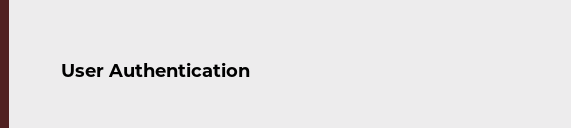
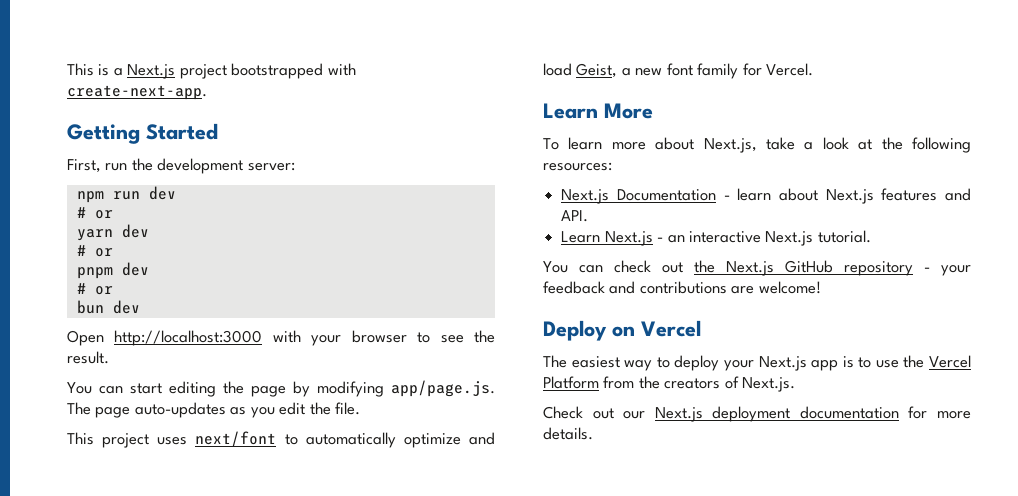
- User Authentication
+ This is a Next.js project bootstrapped with create-next-app.
+ Getting Started
+ First, run the development server:
+ npm run dev
+ # or
+ yarn dev
+ # or
+ pnpm dev
+ # or
+ bun dev
+ Open http://localhost:3000 with your browser to see the result.
+ You can start editing the page by modifying app/page.js. The page auto-updates as you edit the file.
+ This project uses next/font to automatically optimize and load Geist, a new font family for Vercel.
+ Learn More
+ To learn more about Next.js, take a look at the following resources:
+ Next.js Documentation - learn about Next.js features and API.
+ Learn Next.js - an interactive Next.js tutorial.
+ You can check out the Next.js GitHub repository - your feedback and contributions are welcome!
+ Deploy on Vercel
+ The easiest way to deploy your Next.js app is to use the Vercel Platform from the creators of Next.js.
+ Check out our Next.js deployment documentation for more details.

